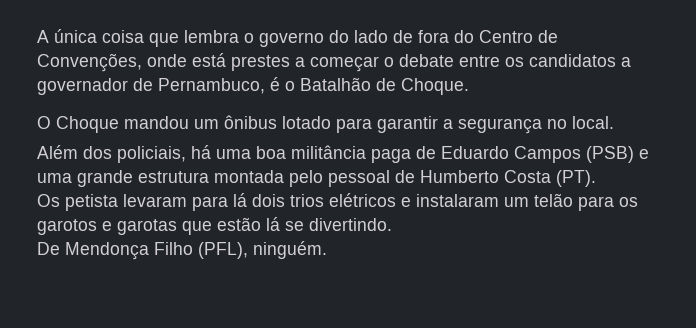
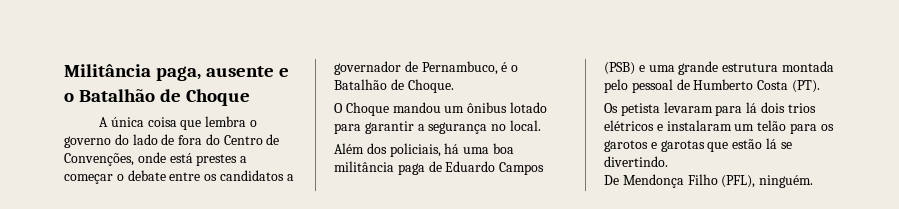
+ Militância paga, ausente e o Batalhão de Choque

